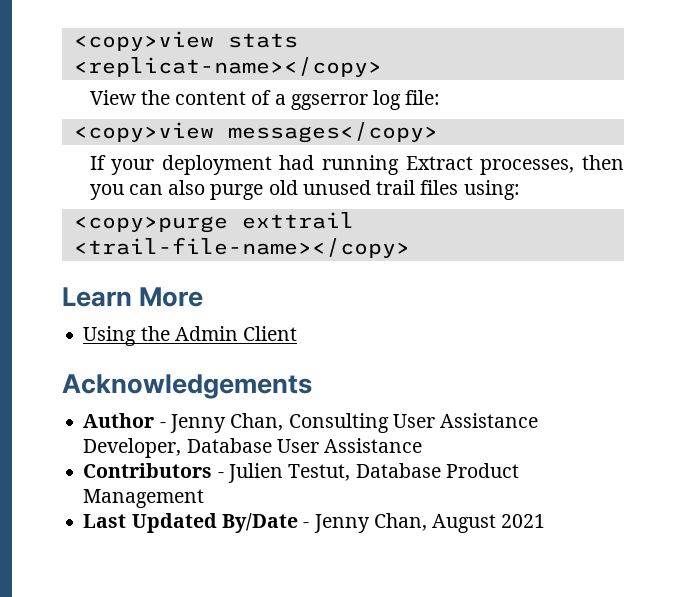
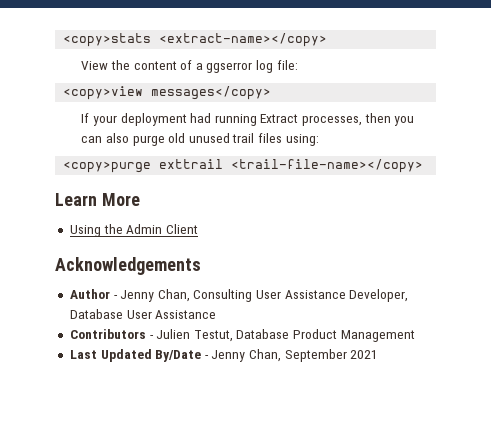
- <copy>view stats <replicat-name></copy>
+ <copy>stats <extract-name></copy>
- Last Updated By/Date - Jenny Chan, August 2021
+ Last Updated By/Date - Jenny Chan, September 2021

